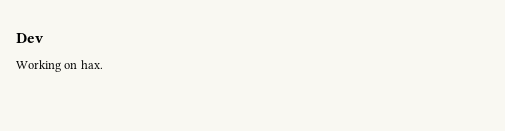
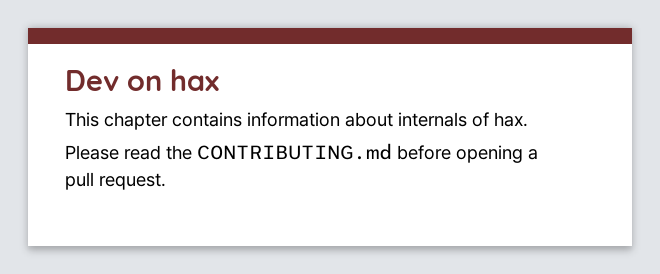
- Dev
- Working on hax.
+ Dev on hax
+ This chapter contains information about internals of hax.
+ Please read the CONTRIBUTING.md before opening a pull request.

